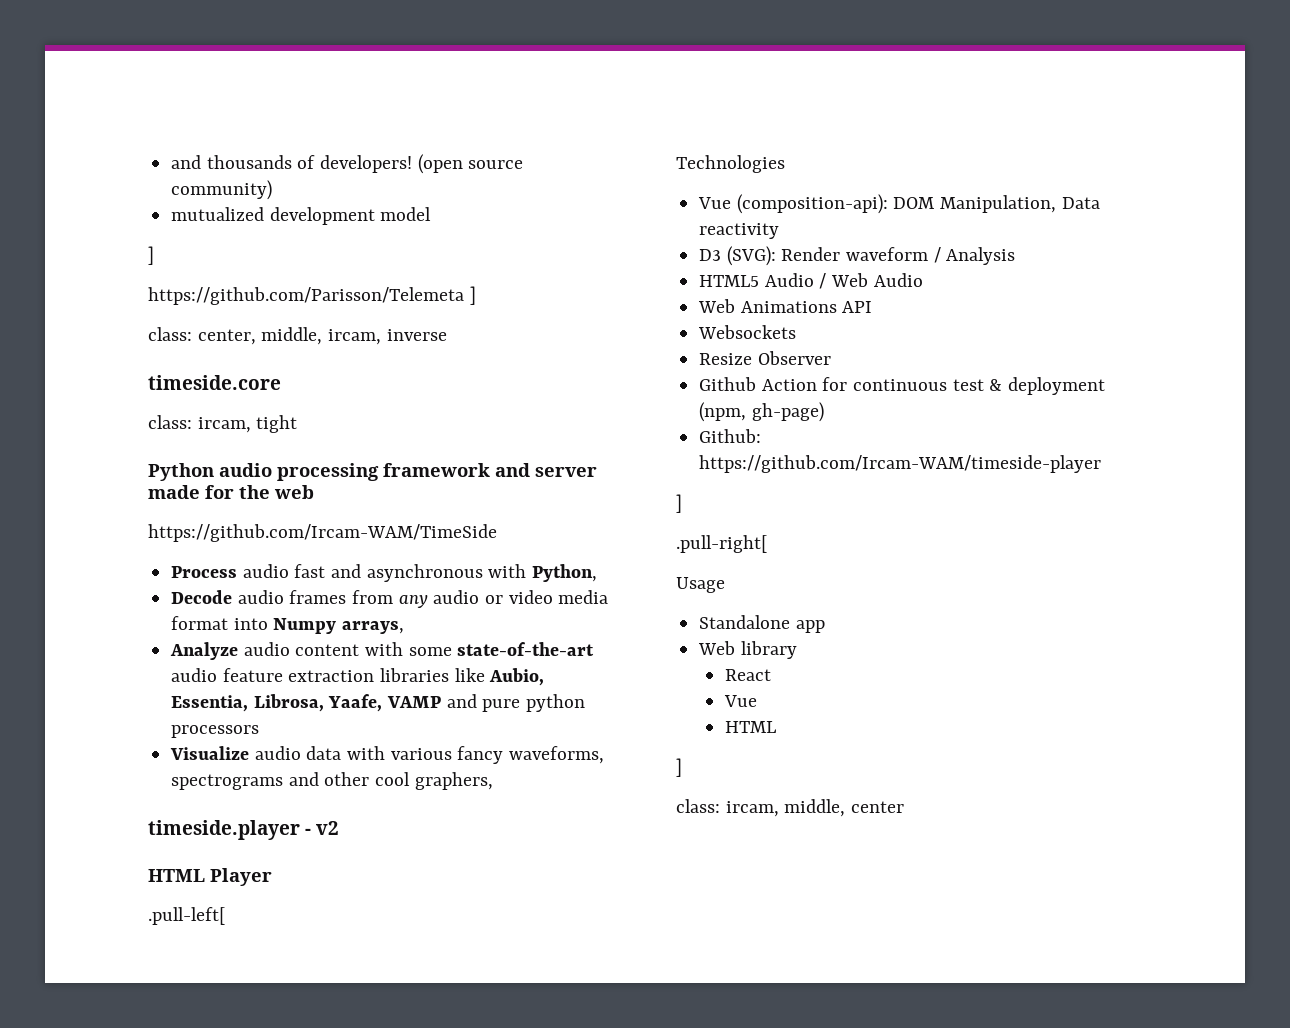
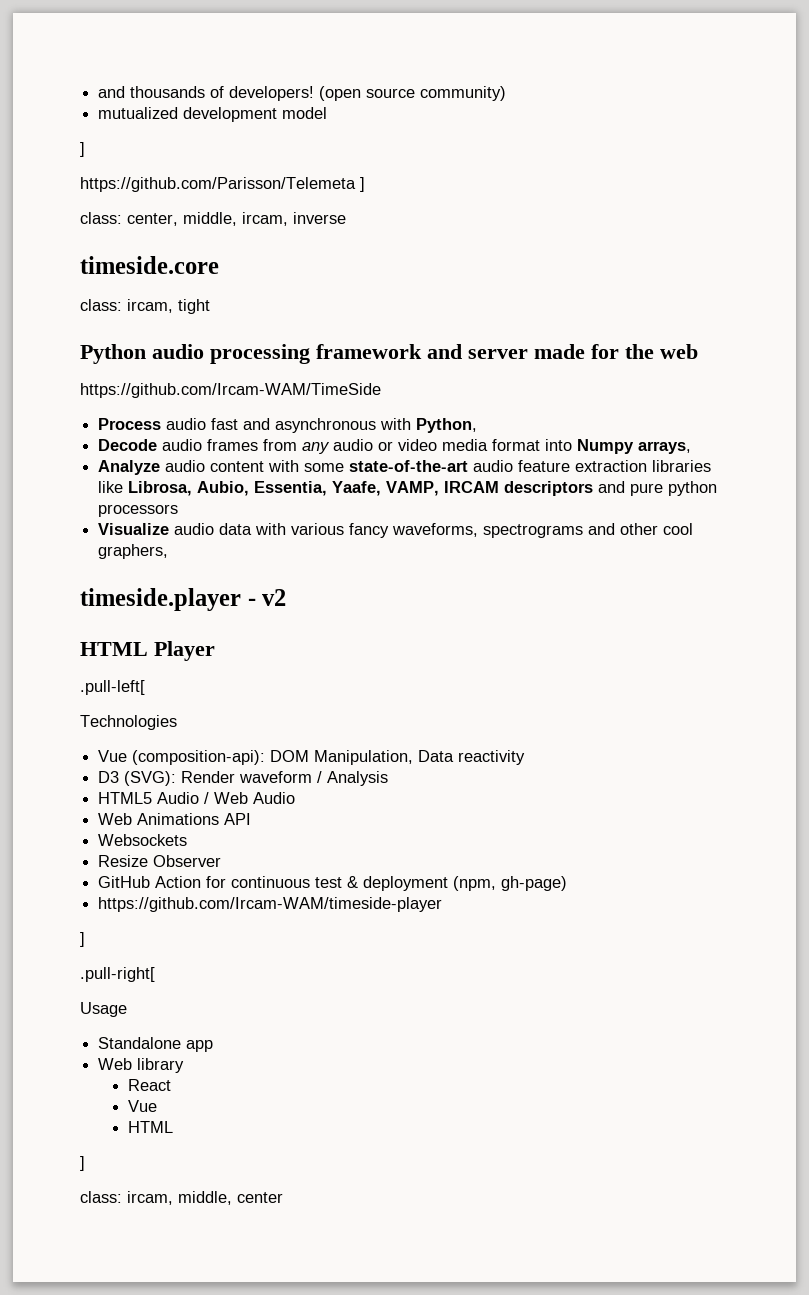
- Analyze audio content with some state-of-the-art audio feature extraction libraries like Aubio, Essentia, Librosa, Yaafe, VAMP and pure python processors
+ Analyze audio content with some state-of-the-art audio feature extraction libraries like Librosa, Aubio, Essentia, Yaafe, VAMP, IRCAM descriptors and pure python processors
- Github Action for continuous test & deployment (npm, gh-page)
+ GitHub Action for continuous test & deployment (npm, gh-page)
- Github: https://github.com/Ircam-WAM/timeside-player
+ https://github.com/Ircam-WAM/timeside-player

